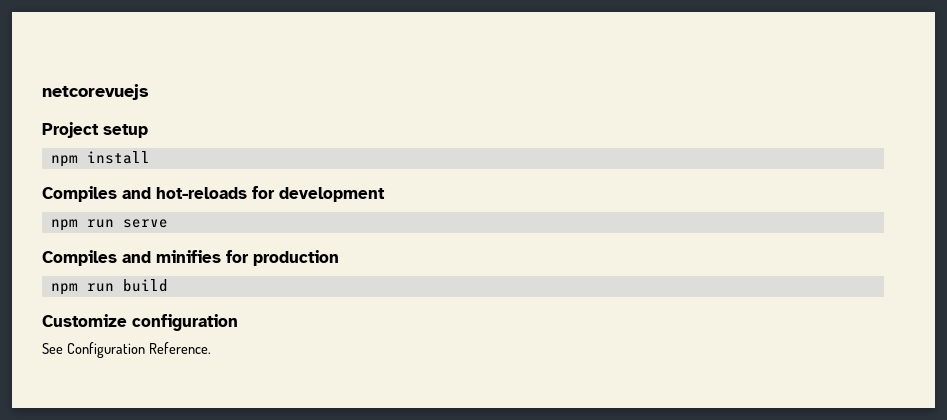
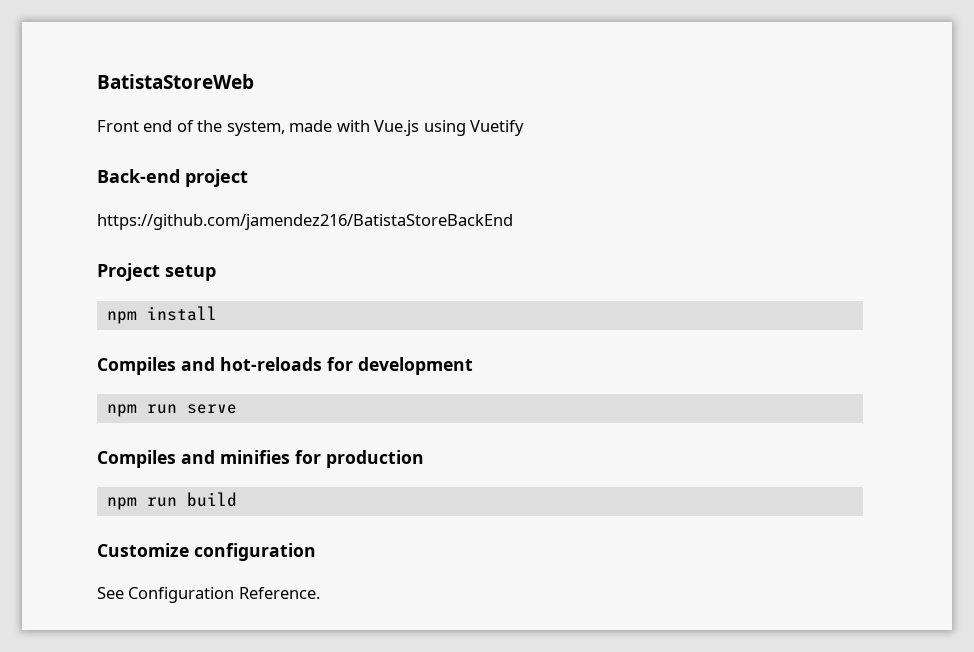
- netcorevuejs
+ BatistaStoreWeb
+ Front end of the system, made with Vue.js using Vuetify
+ Back-end project
+ https://github.com/jamendez216/BatistaStoreBackEnd

